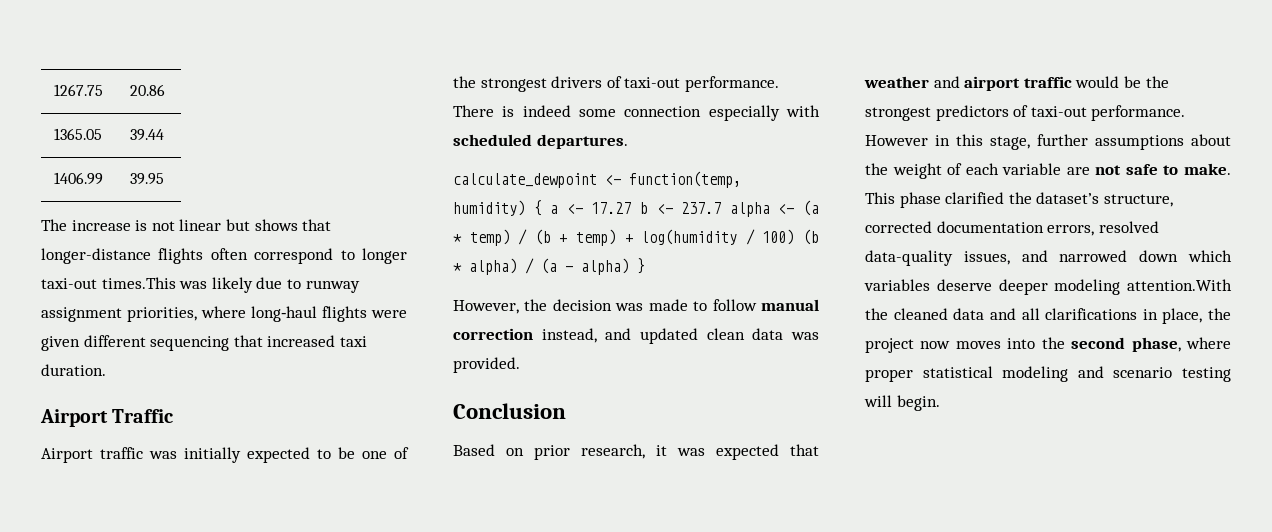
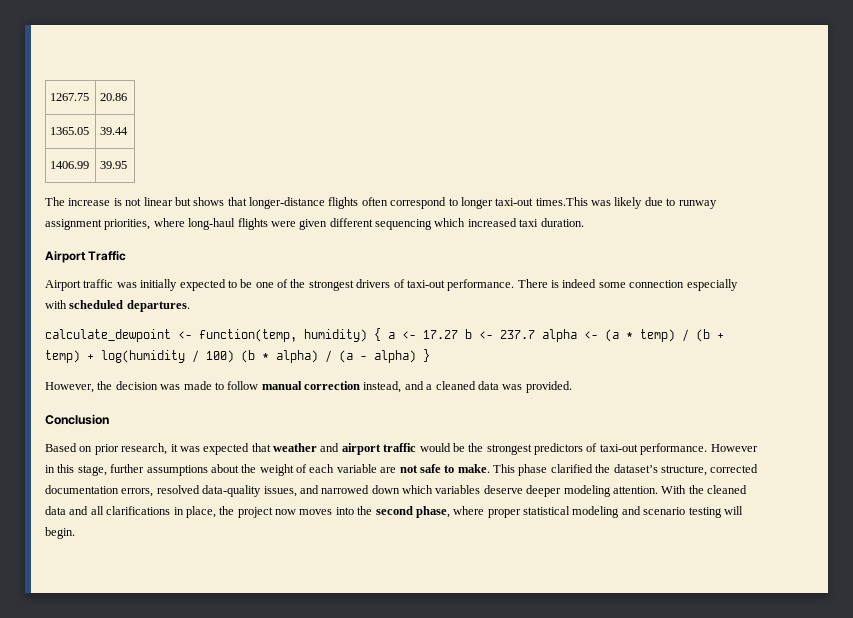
- The increase is not linear but shows that longer-distance flights often correspond to longer taxi-out times.This was likely due to runway assignment priorities, where long‑haul flights were given different sequencing that increased taxi duration.
+ The increase is not linear but shows that longer-distance flights often correspond to longer taxi-out times.This was likely due to runway assignment priorities, where long‑haul flights were given different sequencing which increased taxi duration.
- However, the decision was made to follow manual correction instead, and updated clean data was provided.
+ However, the decision was made to follow manual correction instead, and a cleaned data was provided.
- This phase clarified the dataset’s structure, corrected documentation errors, resolved data-quality issues, and narrowed down which variables deserve deeper modeling attention.With the cleaned data and all clarifications in place, the project now moves into the second phase, where proper statistical modeling and scenario testing will begin.
+ This phase clarified the dataset’s structure, corrected documentation errors, resolved data-quality issues, and narrowed down which variables deserve deeper modeling attention. With the cleaned data and all clarifications in place, the project now moves into the second phase, where proper statistical modeling and scenario testing will begin.

